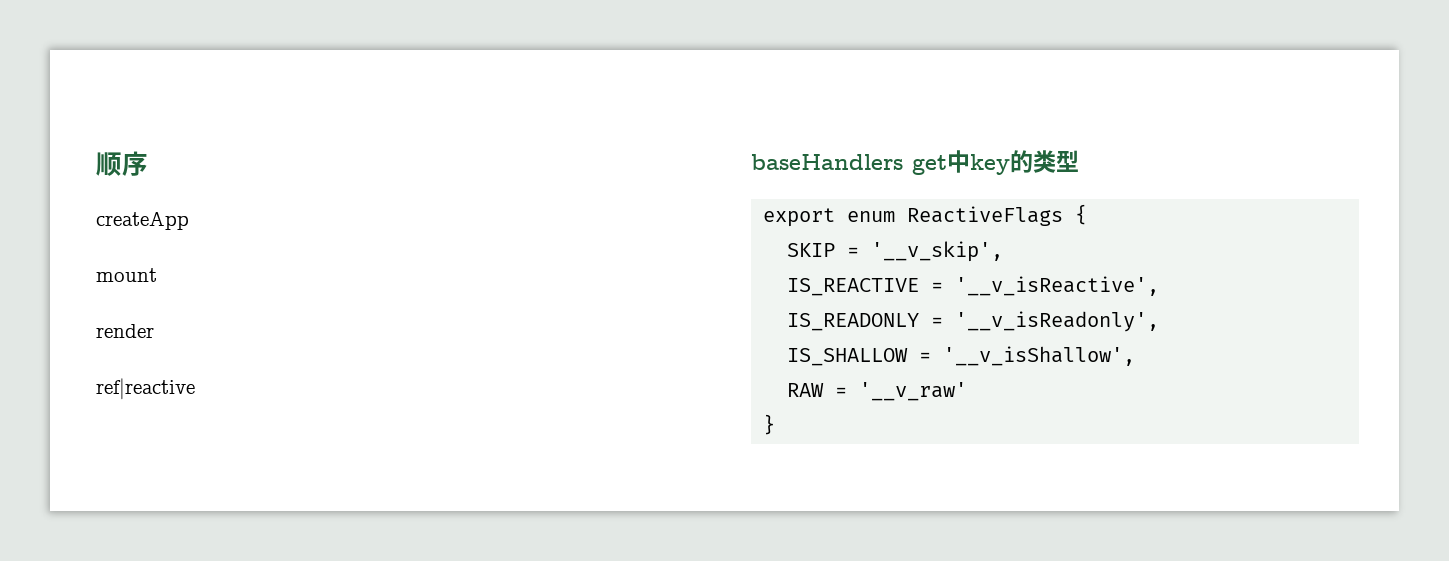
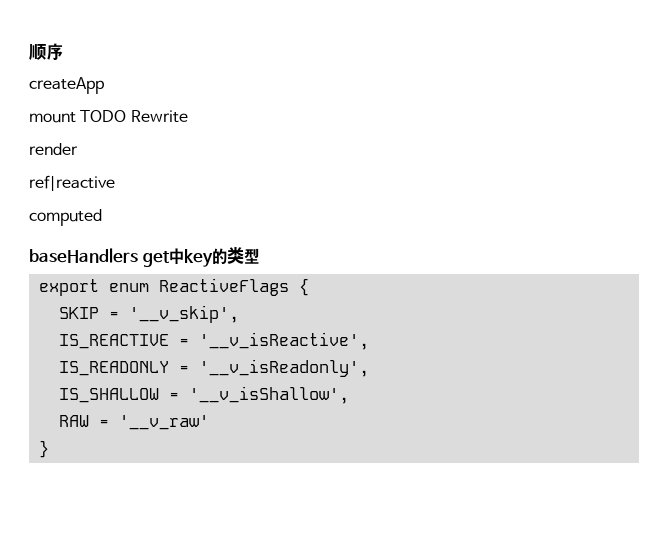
- mount
+ mount TODO Rewrite
+ computed

